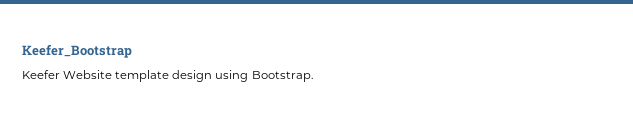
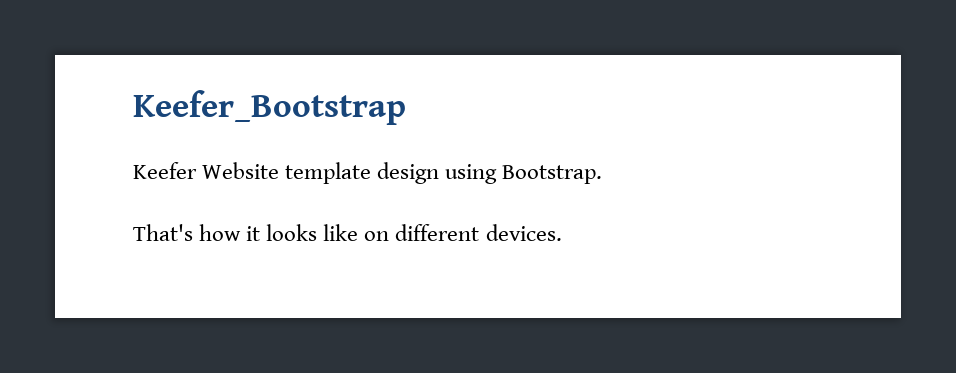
+ That's how it looks like on different devices.

